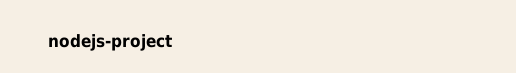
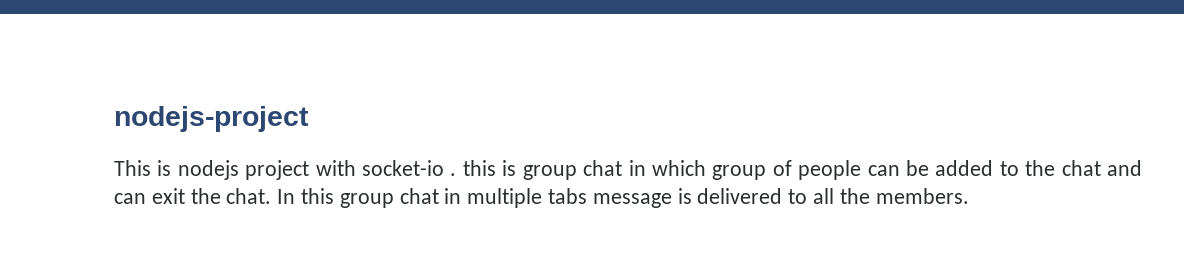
+ This is nodejs project with socket-io . this is group chat in which group of people can be added to the chat and can exit the chat. In this group chat in multiple tabs message is delivered to all the members.

